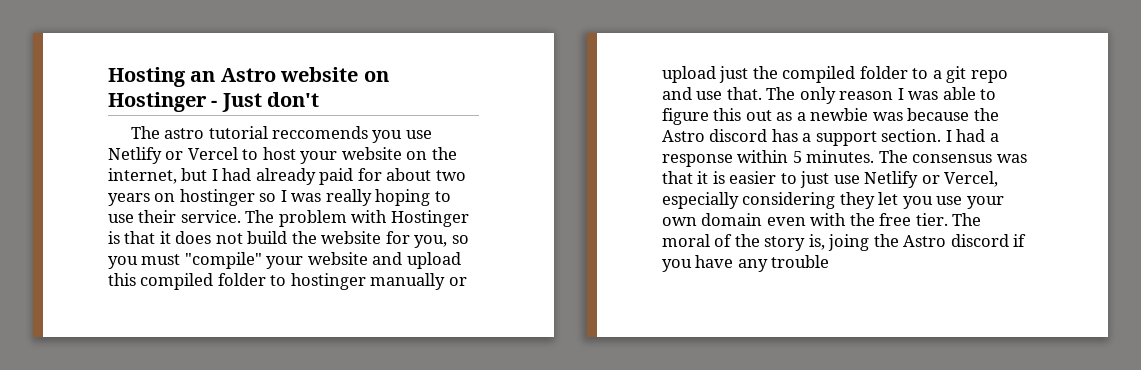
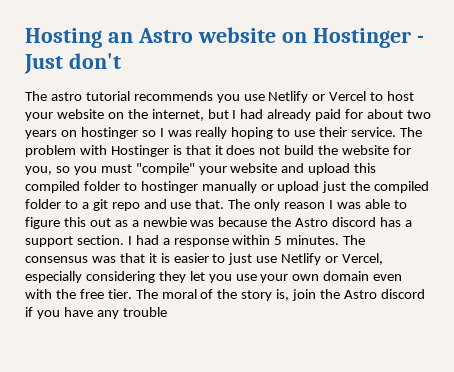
- The astro tutorial reccomends you use Netlify or Vercel to host your website on the internet, but I had already paid for about two years on hostinger so I was really hoping to use their service.
+ The astro tutorial recommends you use Netlify or Vercel to host your website on the internet, but I had already paid for about two years on hostinger so I was really hoping to use their service.
- The moral of the story is, joing the Astro discord if you have any trouble
+ The moral of the story is, join the Astro discord if you have any trouble

